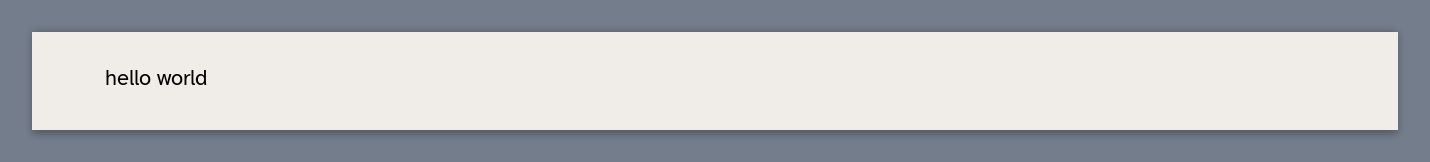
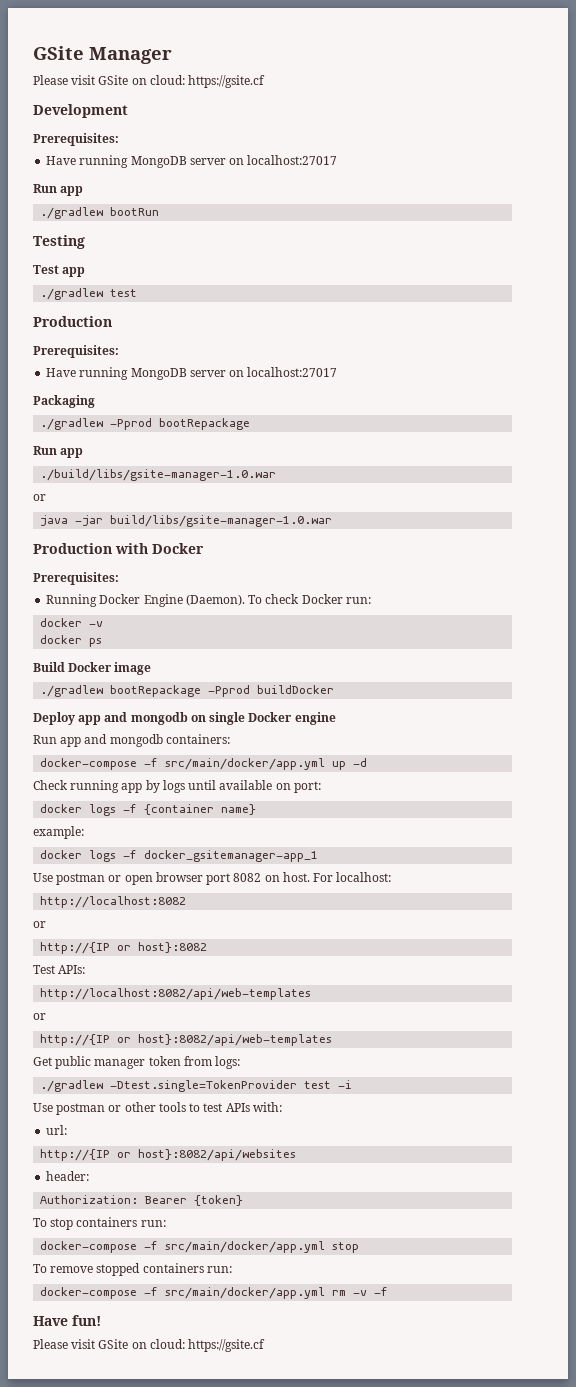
- hello world
+ GSite Manager
+ Please visit GSite on cloud: https://gsite.cf
+ Development
+ Prerequisites:
+ Have running MongoDB server on localhost:27017
+ Run app
+ ./gradlew bootRun
+ Testing
+ Test app
+ ./gradlew test
+ Production
+ Prerequisites:
+ Have running MongoDB server on localhost:27017
+ Packaging
+ ./gradlew -Pprod bootRepackage
+ Run app
+ ./build/libs/gsite-manager-1.0.war
+ or
+ java -jar build/libs/gsite-manager-1.0.war
+ Production with Docker
+ Prerequisites:
+ Running Docker Engine (Daemon). To check Docker run:
+ docker -v
+ docker ps
+ Build Docker image
+ ./gradlew bootRepackage -Pprod buildDocker
+ Deploy app and mongodb on single Docker engine
+ Run app and mongodb containers:
+ docker-compose -f src/main/docker/app.yml up -d
+ Check running app by logs until available on port:
+ docker logs -f {container name}
+ example:
+ docker logs -f docker_gsitemanager-app_1
+ Use postman or open browser port 8082 on host. For localhost:
+ http://localhost:8082
+ or
+ http://{IP or host}:8082
+ Test APIs:
+ http://localhost:8082/api/web-templates
+ or
+ http://{IP or host}:8082/api/web-templates
+ Get public manager token from logs:
+ ./gradlew -Dtest.single=TokenProvider test -i
+ Use postman or other tools to test APIs with:
+ url:
+ http://{IP or host}:8082/api/websites
+ header:
+ Authorization: Bearer {token}
+ To stop containers run:
+ docker-compose -f src/main/docker/app.yml stop
+ To remove stopped containers run:
+ docker-compose -f src/main/docker/app.yml rm -v -f
+ Have fun!
+ Please visit GSite on cloud: https://gsite.cf

